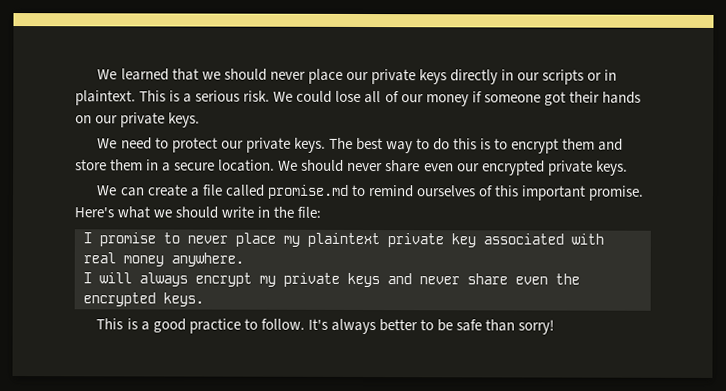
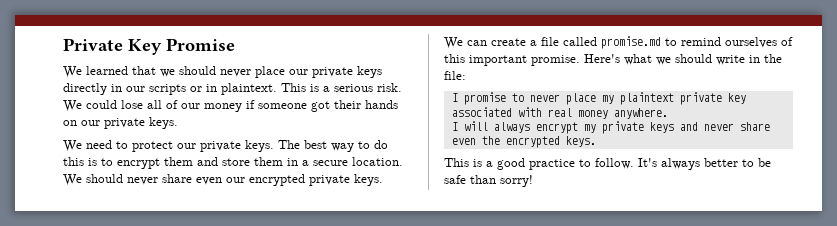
+ Private Key Promise

